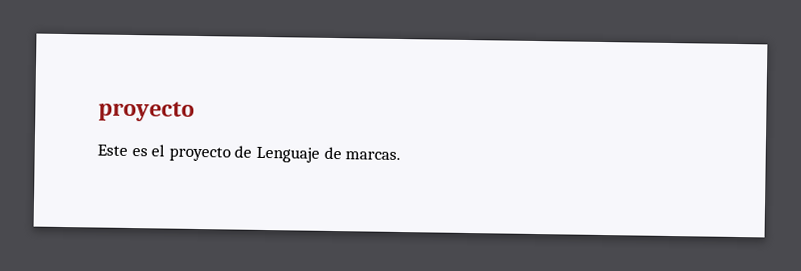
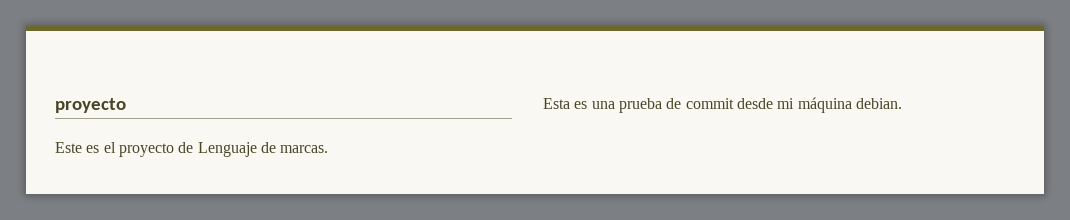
+ Esta es una prueba de commit desde mi máquina debian.

